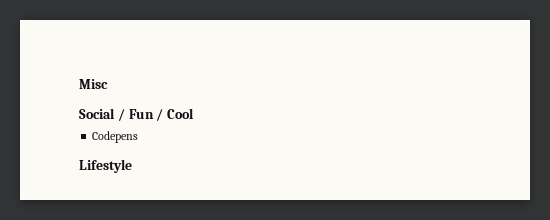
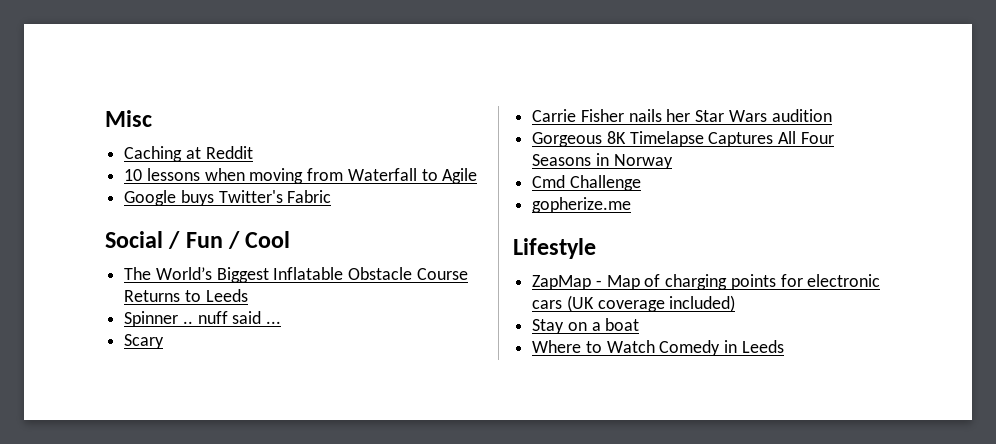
+ Caching at Reddit
+ 10 lessons when moving from Waterfall to Agile
+ Google buys Twitter's Fabric
- Codepens
+ The World’s Biggest Inflatable Obstacle Course Returns to Leeds
+ Spinner .. nuff said ...
+ Scary
+ Carrie Fisher nails her Star Wars audition
+ Gorgeous 8K Timelapse Captures All Four Seasons in Norway
+ Cmd Challenge
+ gopherize.me
  Lifestyle
+ ZapMap - Map of charging points for electronic cars (UK coverage included)
+ Stay on a boat
+ Where to Watch Comedy in Leeds

